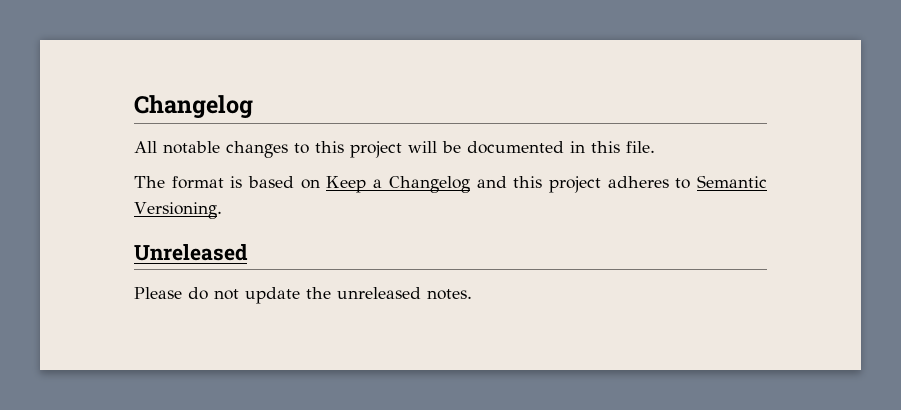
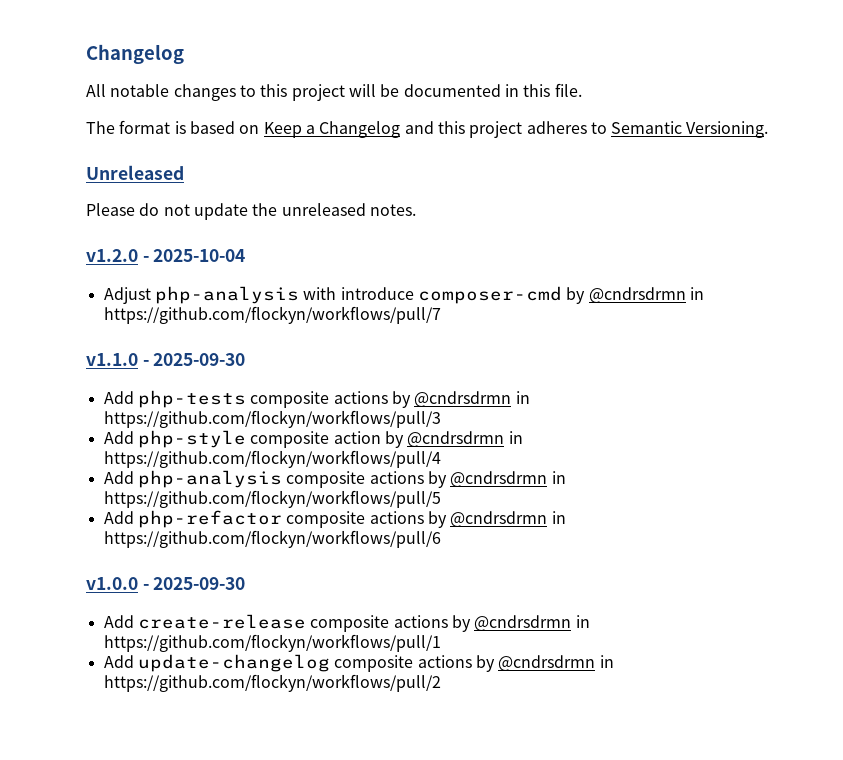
+ v1.2.0 - 2025-10-04
+ Adjust php-analysis with introduce composer-cmd by @cndrsdrmn in https://github.com/flockyn/workflows/pull/7
+ v1.1.0 - 2025-09-30
+ Add php-tests composite actions by @cndrsdrmn in https://github.com/flockyn/workflows/pull/3
+ Add php-style composite action by @cndrsdrmn in https://github.com/flockyn/workflows/pull/4
+ Add php-analysis composite actions by @cndrsdrmn in https://github.com/flockyn/workflows/pull/5
+ Add php-refactor composite actions by @cndrsdrmn in https://github.com/flockyn/workflows/pull/6
+ v1.0.0 - 2025-09-30
+ Add create-release composite actions by @cndrsdrmn in https://github.com/flockyn/workflows/pull/1
+ Add update-changelog composite actions by @cndrsdrmn in https://github.com/flockyn/workflows/pull/2

